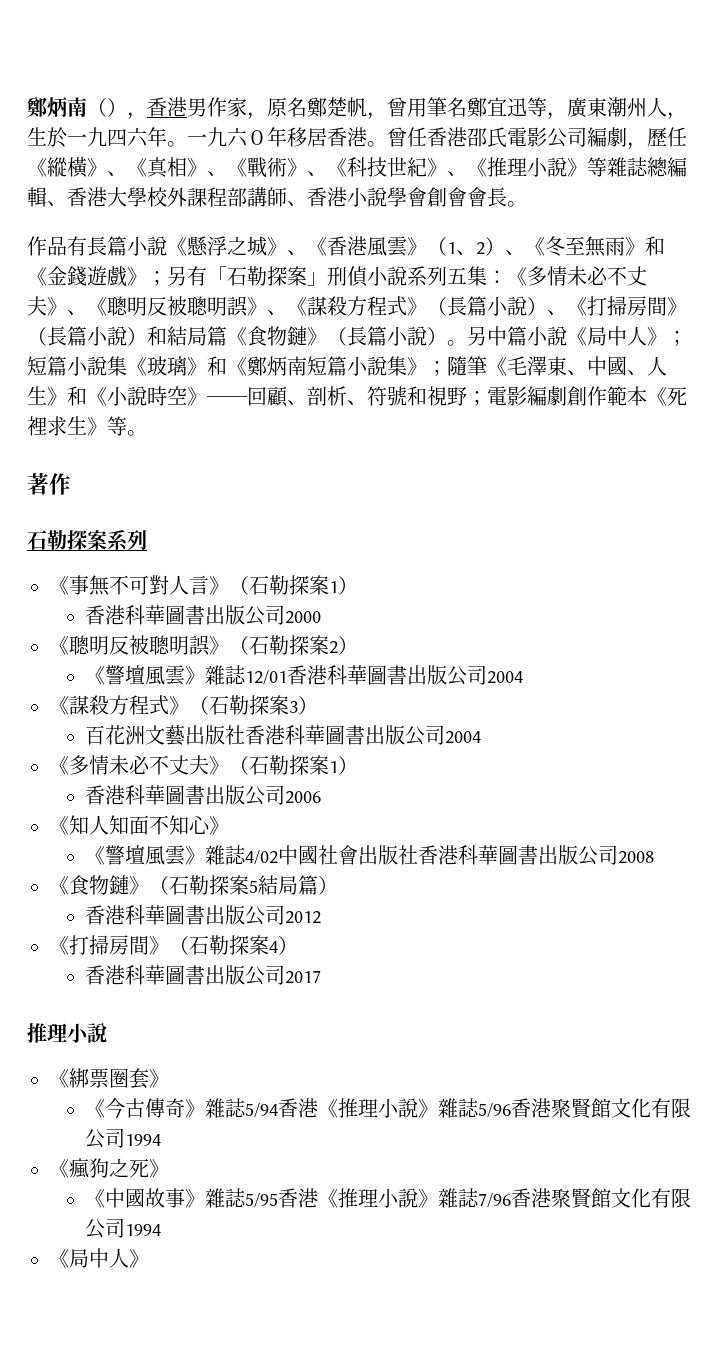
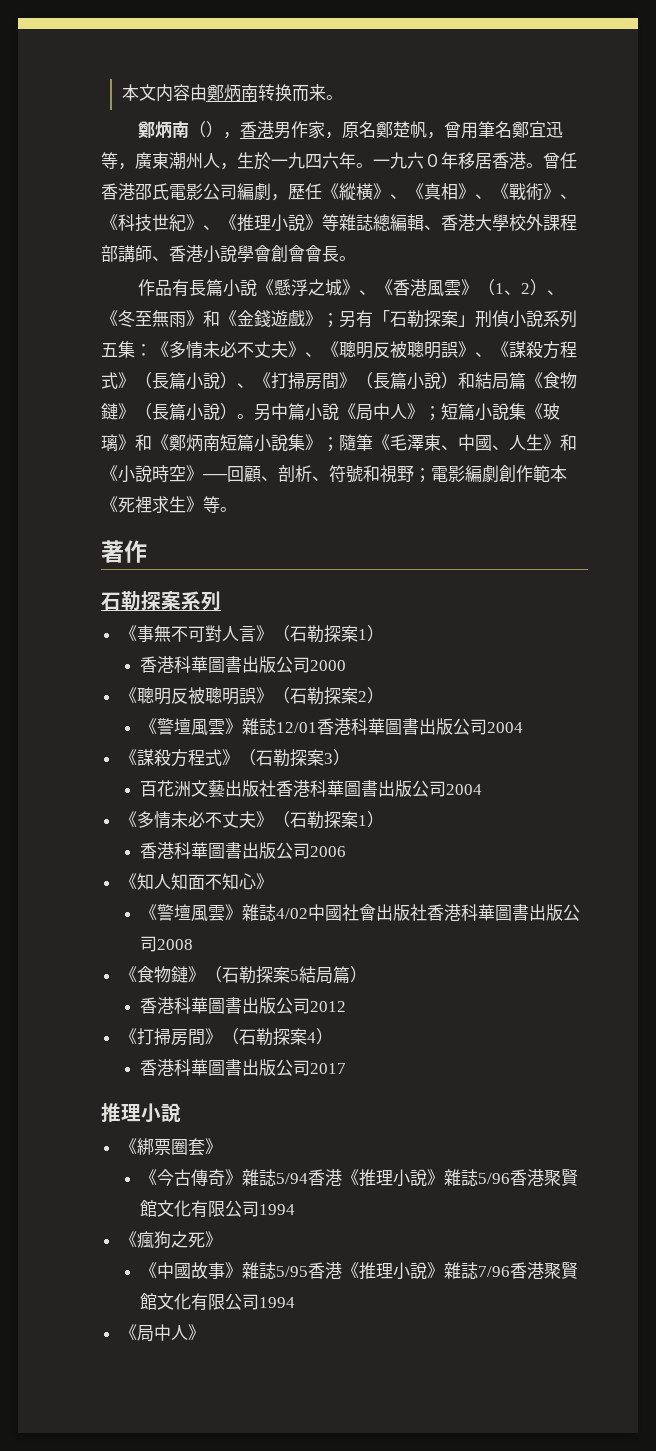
+ 本文内容由鄭炳南转换而来。

